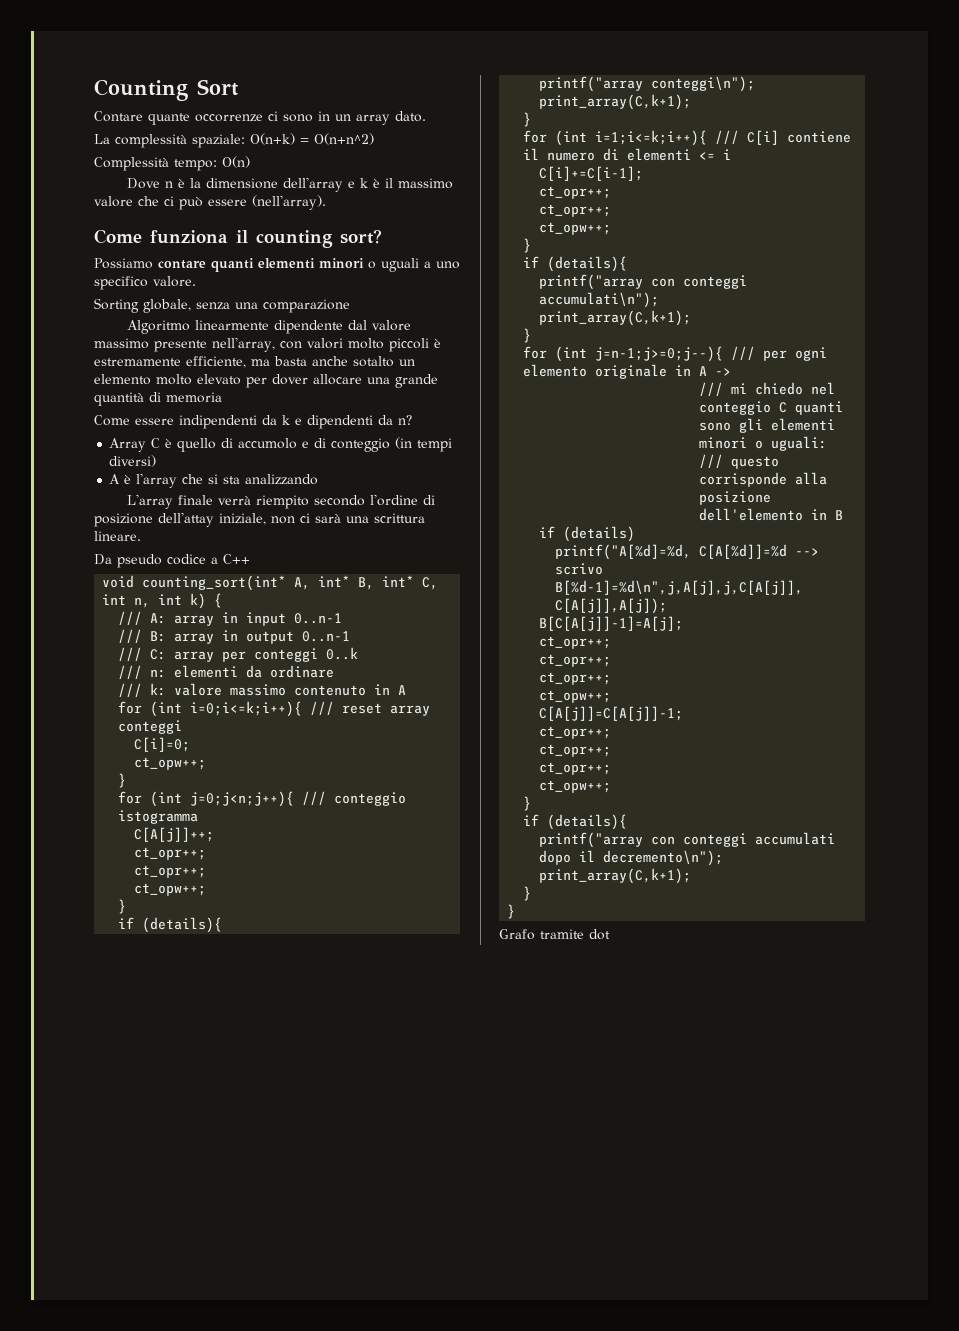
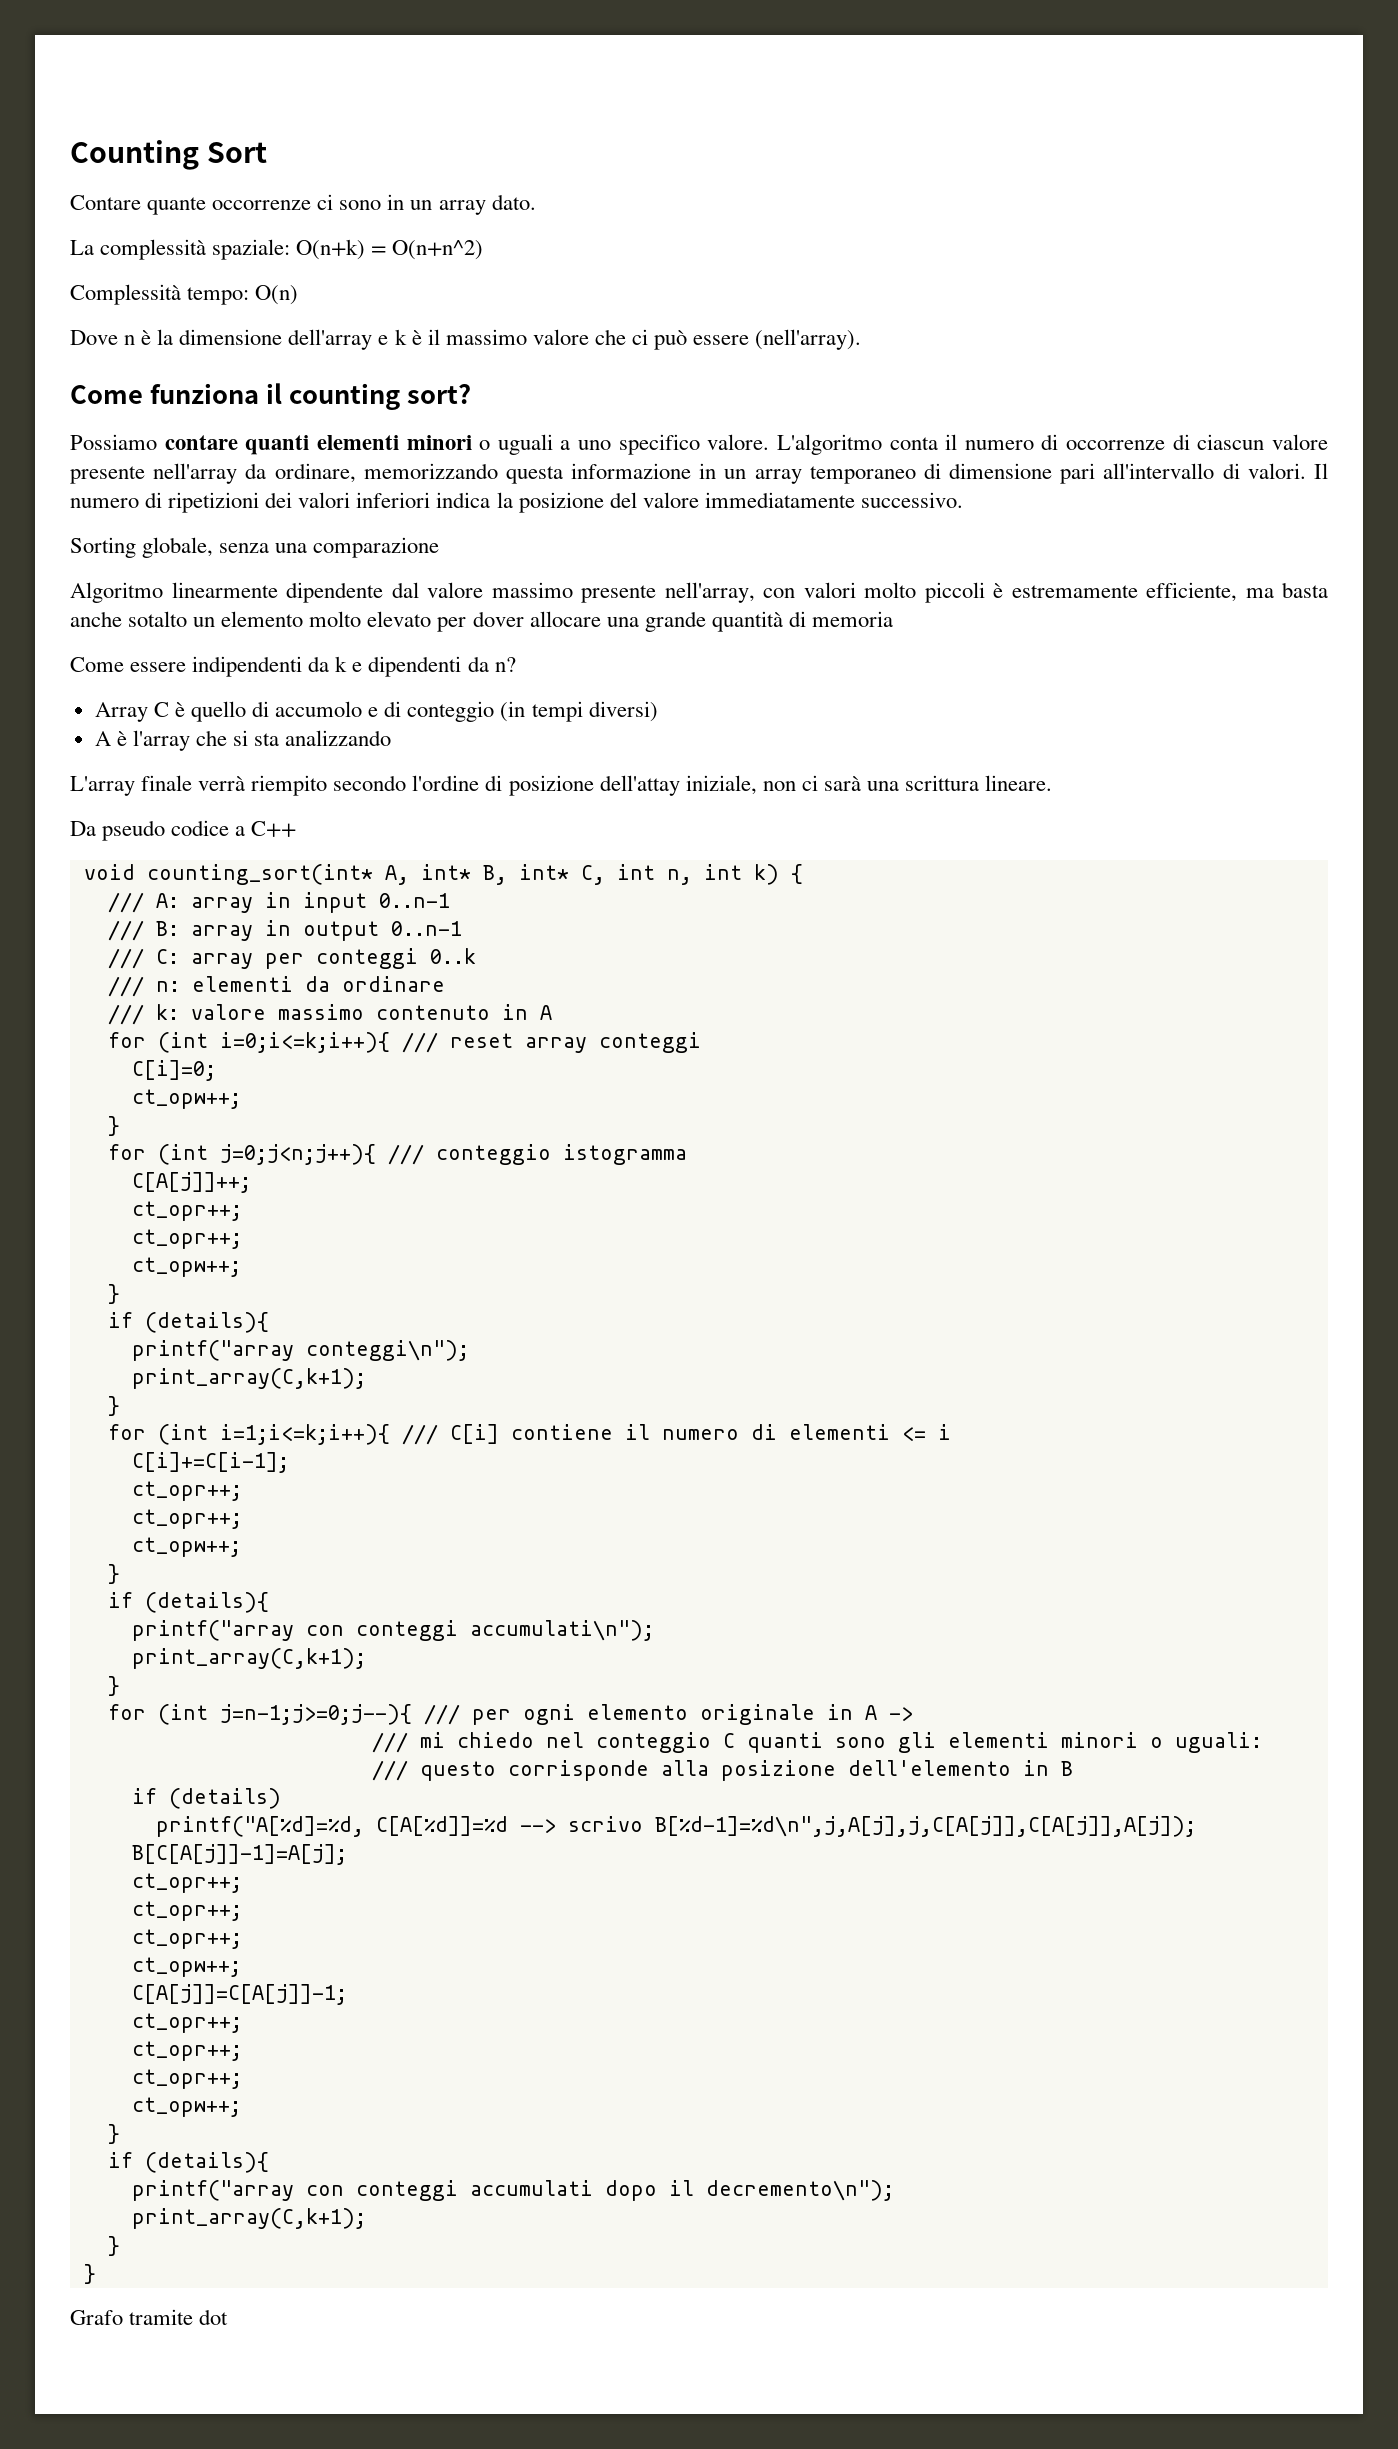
+ L'algoritmo conta il numero di occorrenze di ciascun valore presente nell'array da ordinare, memorizzando questa informazione in un array temporaneo di dimensione pari all'intervallo di valori. Il numero di ripetizioni dei valori inferiori indica la posizione del valore immediatamente successivo.

